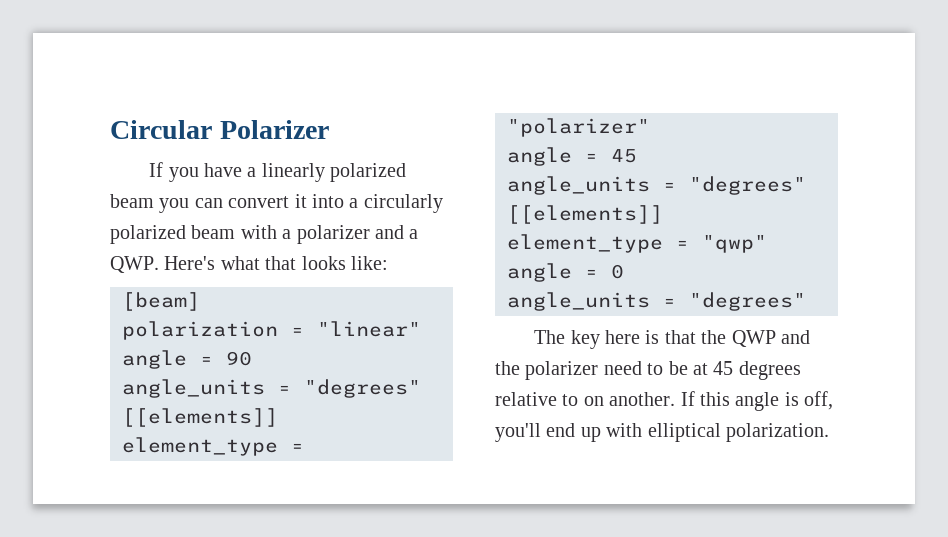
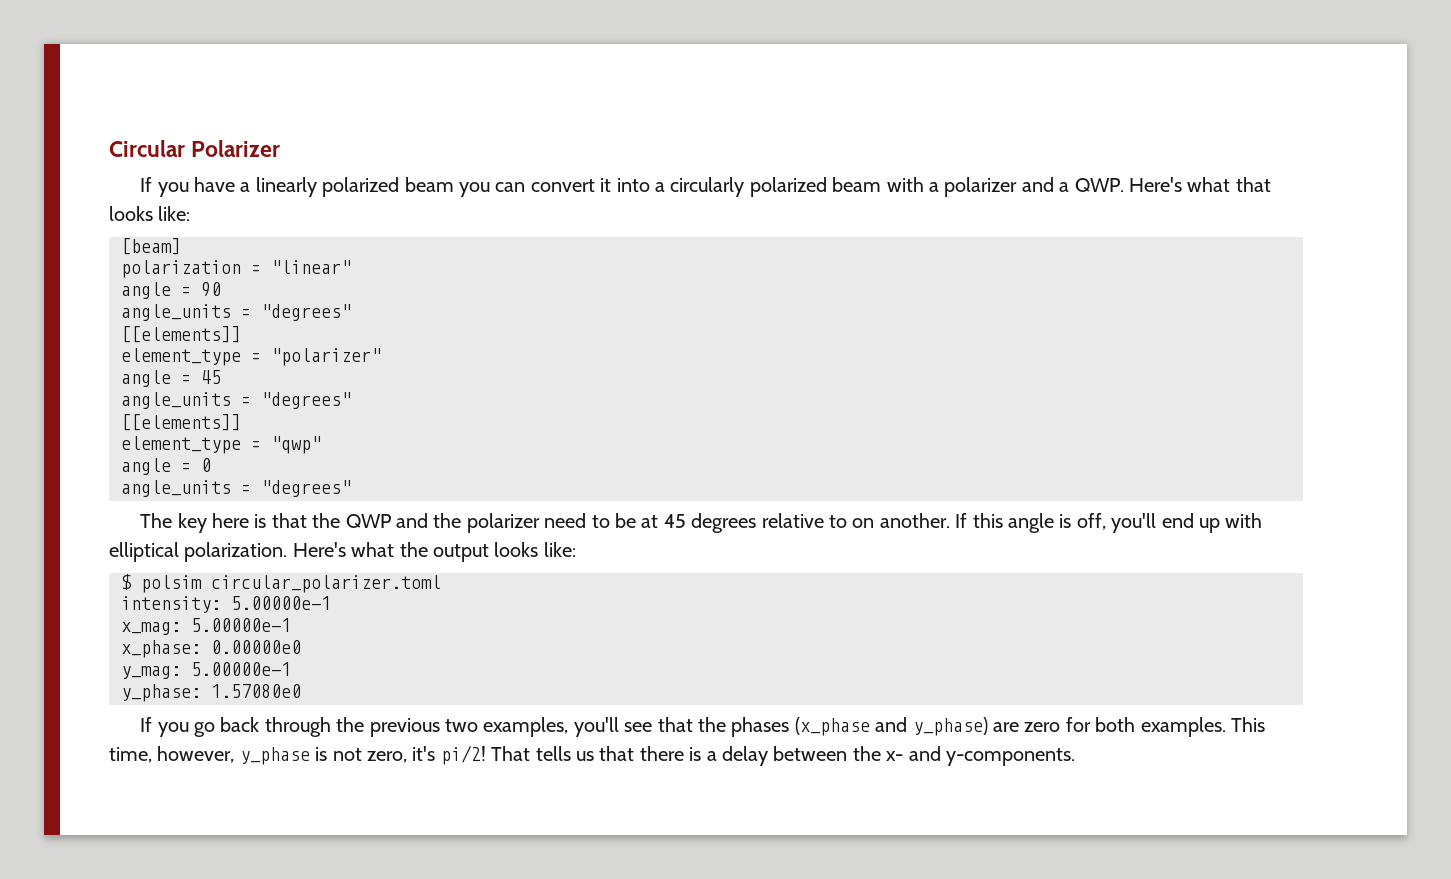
+ Here's what the output looks like:
+ $ polsim circular_polarizer.toml
+ intensity: 5.00000e-1
+ x_mag: 5.00000e-1
+ x_phase: 0.00000e0
+ y_mag: 5.00000e-1
+ y_phase: 1.57080e0
+ If you go back through the previous two examples, you'll see that the phases (x_phase and y_phase) are zero for both examples. This time, however, y_phase is not zero, it's pi/2! That tells us that there is a delay between the x- and y-components.

